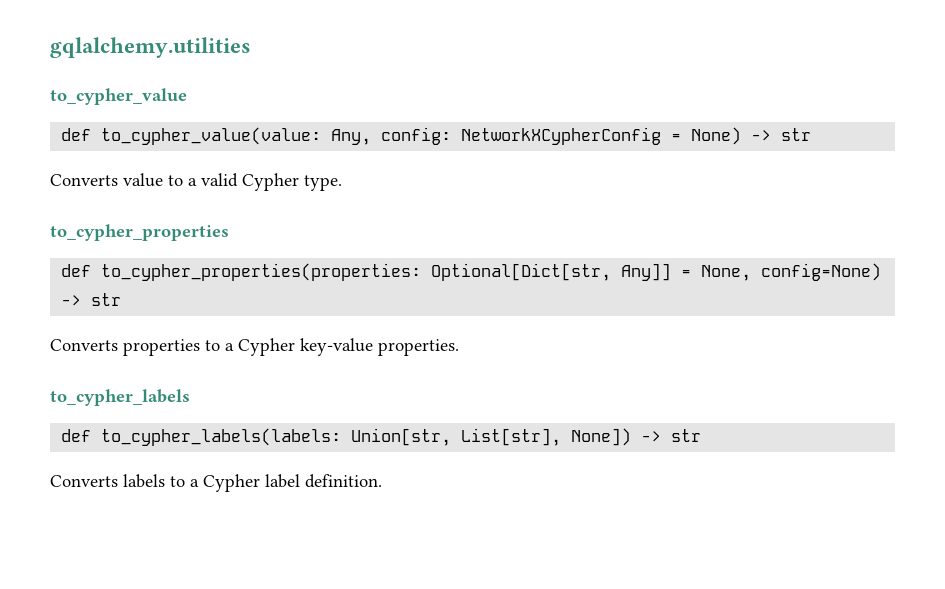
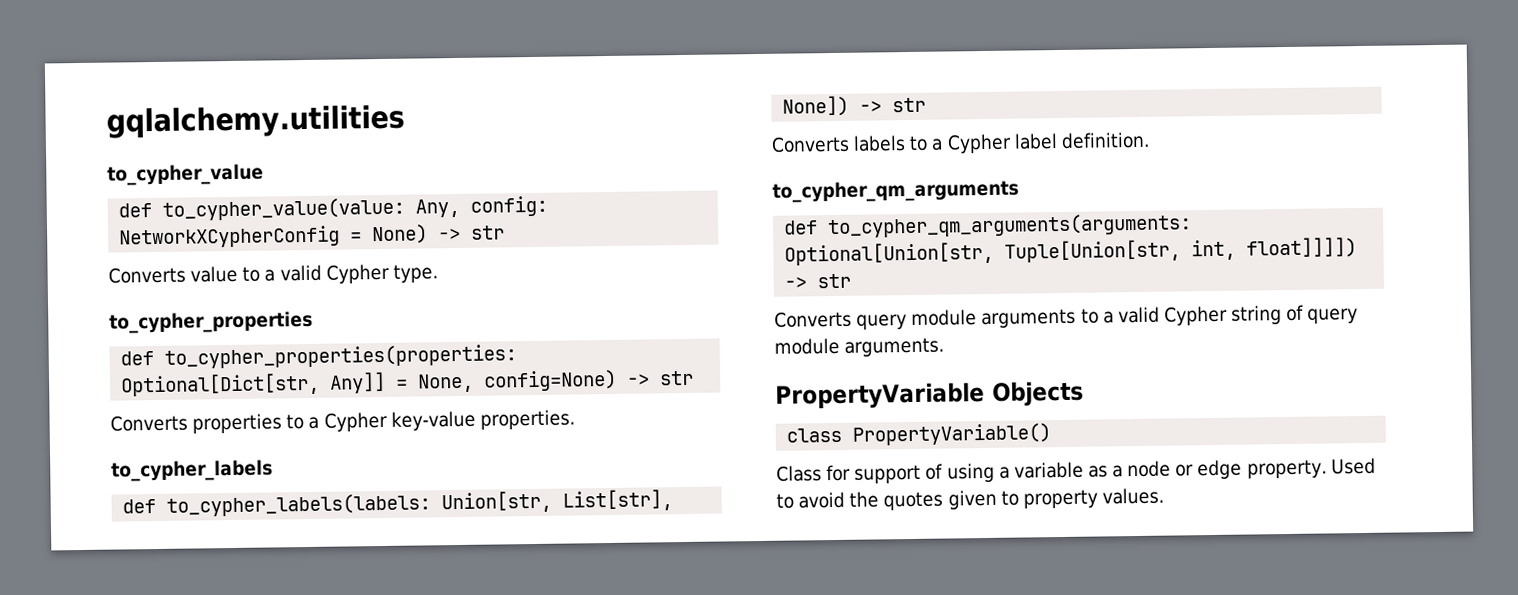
+ to_cypher_qm_arguments
+ def to_cypher_qm_arguments(arguments: Optional[Union[str, Tuple[Union[str, int, float]]]]) -> str
+ Converts query module arguments to a valid Cypher string of query module arguments.
+ PropertyVariable Objects
+ class PropertyVariable()
+ Class for support of using a variable as a node or edge property. Used to avoid the quotes given to property values.

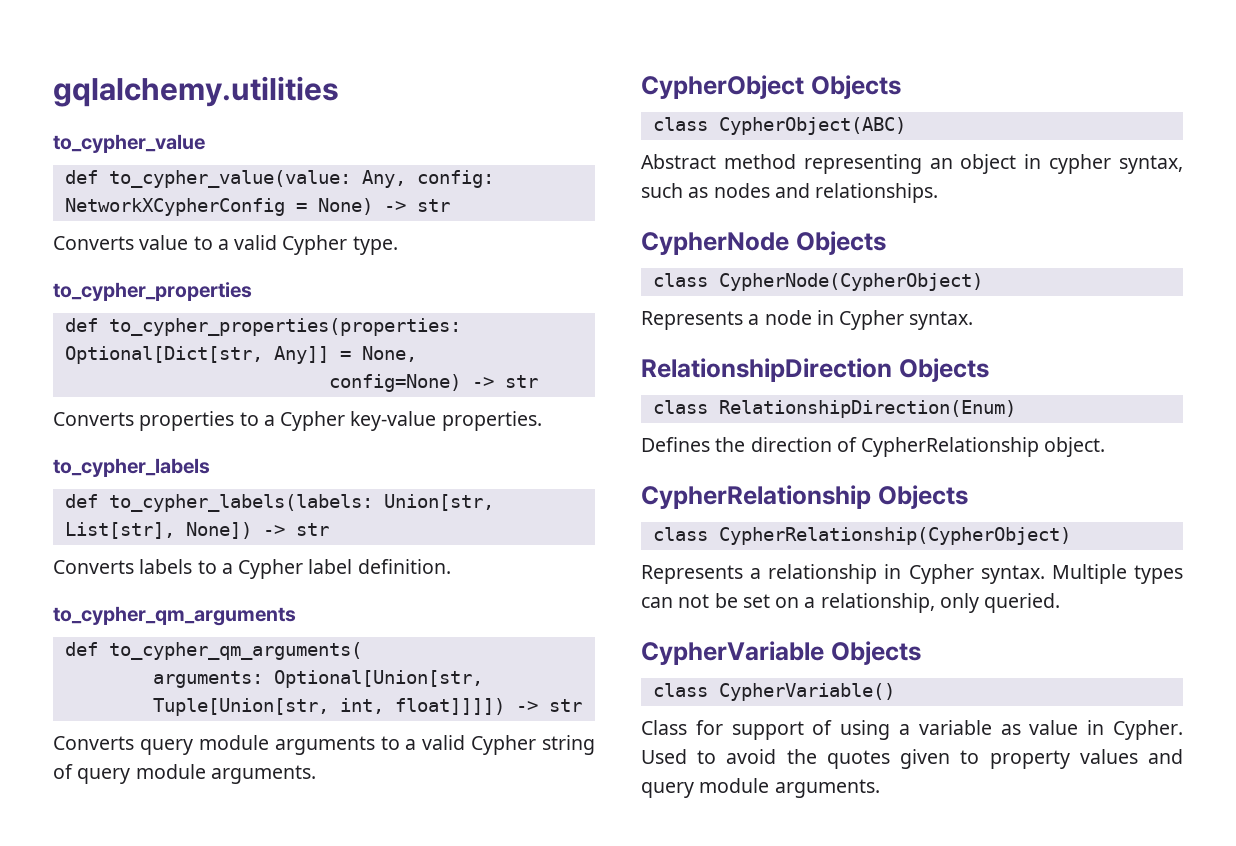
- def to_cypher_properties(properties: Optional[Dict[str, Any]] = None, config=None) -> str
+ def to_cypher_properties(properties: Optional[Dict[str, Any]] = None,
+ config=None) -> str
- def to_cypher_qm_arguments(arguments: Optional[Union[str, Tuple[Union[str, int, float]]]]) -> str
+ def to_cypher_qm_arguments(
+ arguments: Optional[Union[str, Tuple[Union[str, int, float]]]]) -> str
- PropertyVariable Objects
- class PropertyVariable()
+ CypherObject Objects
+ class CypherObject(ABC)
+ Abstract method representing an object in cypher syntax, such as nodes and relationships.
+ CypherNode Objects
+ class CypherNode(CypherObject)
+ Represents a node in Cypher syntax.
+ RelationshipDirection Objects
+ class RelationshipDirection(Enum)
+ Defines the direction of CypherRelationship object.
+ CypherRelationship Objects
+ class CypherRelationship(CypherObject)
+ Represents a relationship in Cypher syntax. Multiple types can not be set on a relationship, only queried.
+ CypherVariable Objects
+ class CypherVariable()
- Class for support of using a variable as a node or edge property.
+ Class for support of using a variable as value in Cypher.
- Used to avoid the quotes given to property values.
+ Used to avoid the quotes given to property values and query module arguments.

